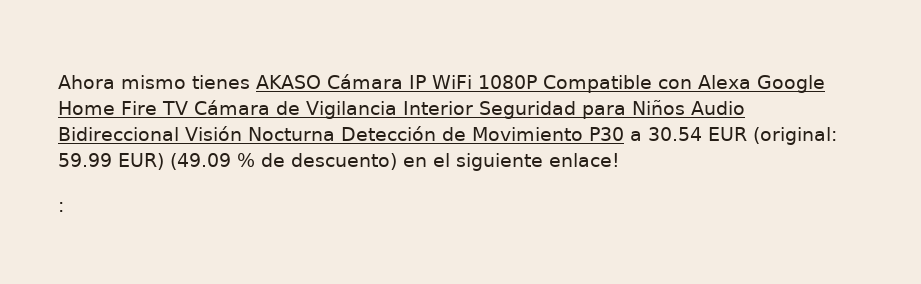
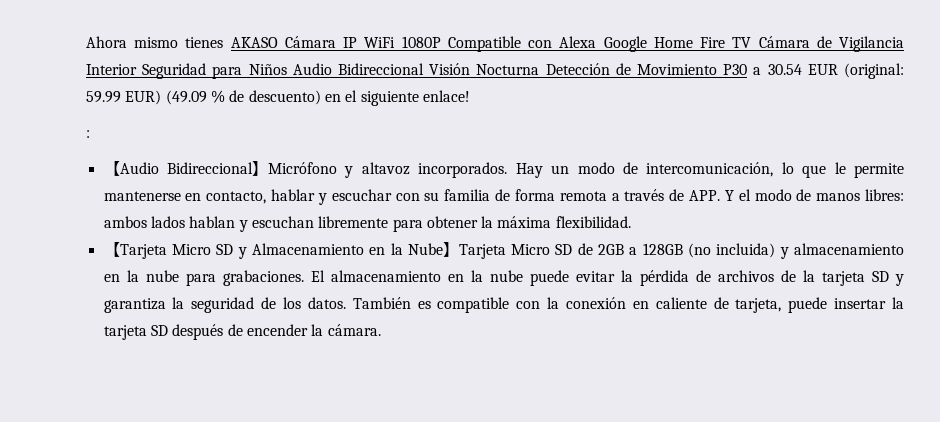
+ 【Audio Bidireccional】Micrófono y altavoz incorporados. Hay un modo de intercomunicación, lo que le permite mantenerse en contacto, hablar y escuchar con su familia de forma remota a través de APP. Y el modo de manos libres: ambos lados hablan y escuchan libremente para obtener la máxima flexibilidad.
+ 【Tarjeta Micro SD y Almacenamiento en la Nube】Tarjeta Micro SD de 2GB a 128GB (no incluida) y almacenamiento en la nube para grabaciones. El almacenamiento en la nube puede evitar la pérdida de archivos de la tarjeta SD y garantiza la seguridad de los datos. También es compatible con la conexión en caliente de tarjeta, puede insertar la tarjeta SD después de encender la cámara.

